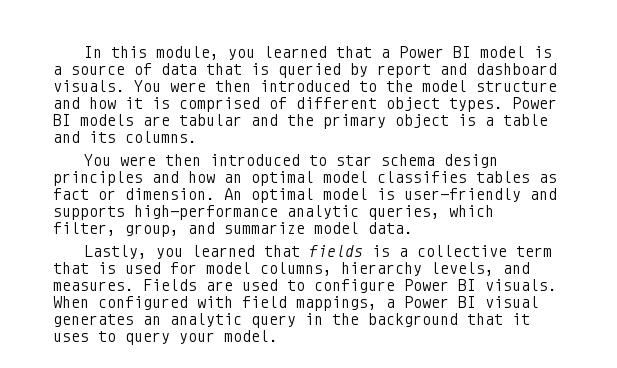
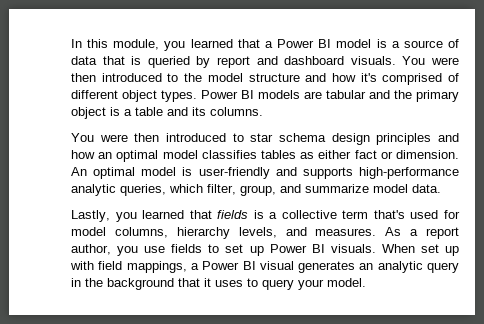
- You were then introduced to the model structure and how it is comprised of different object types.
+ You were then introduced to the model structure and how it's comprised of different object types.
- You were then introduced to star schema design principles and how an optimal model classifies tables as fact or dimension.
+ You were then introduced to star schema design principles and how an optimal model classifies tables as either fact or dimension.
- Lastly, you learned that fields is a collective term that is used for model columns, hierarchy levels, and measures.
+ Lastly, you learned that fields is a collective term that's used for model columns, hierarchy levels, and measures.
- Fields are used to configure Power BI visuals.
+ As a report author, you use fields to set up Power BI visuals.
- When configured with field mappings, a Power BI visual generates an analytic query in the background that it uses to query your model.
+ When set up with field mappings, a Power BI visual generates an analytic query in the background that it uses to query your model.

